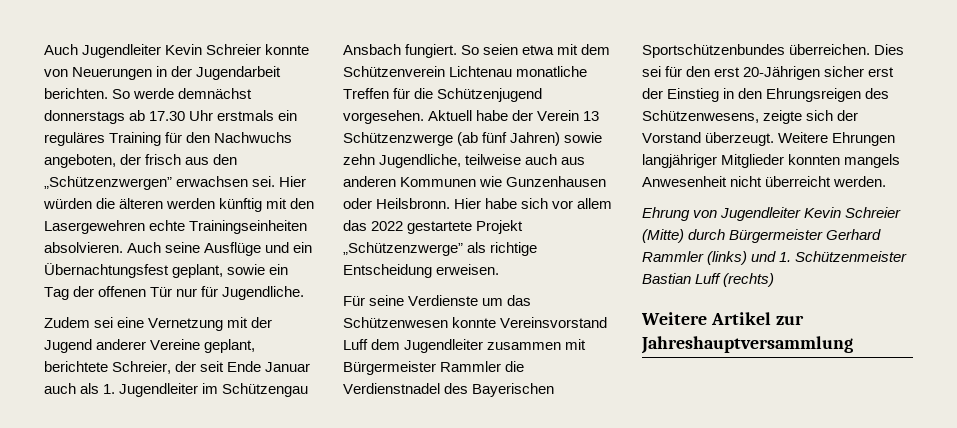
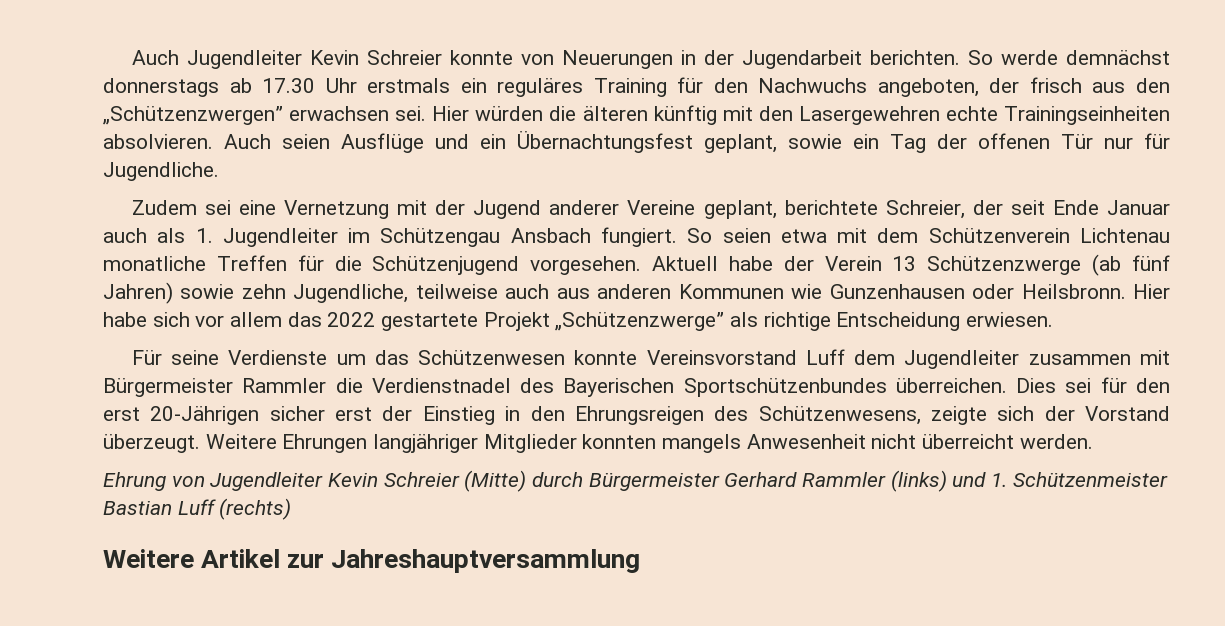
- Hier würden die älteren werden künftig mit den Lasergewehren echte Trainingseinheiten absolvieren.
+ Hier würden die älteren künftig mit den Lasergewehren echte Trainingseinheiten absolvieren.
- Auch seine Ausflüge und ein Übernachtungsfest geplant, sowie ein Tag der offenen Tür nur für Jugendliche.
+ Auch seien Ausflüge und ein Übernachtungsfest geplant, sowie ein Tag der offenen Tür nur für Jugendliche.
- Hier habe sich vor allem das 2022 gestartete Projekt „Schützenzwerge” als richtige Entscheidung erweisen.
+ Hier habe sich vor allem das 2022 gestartete Projekt „Schützenzwerge” als richtige Entscheidung erwiesen.

